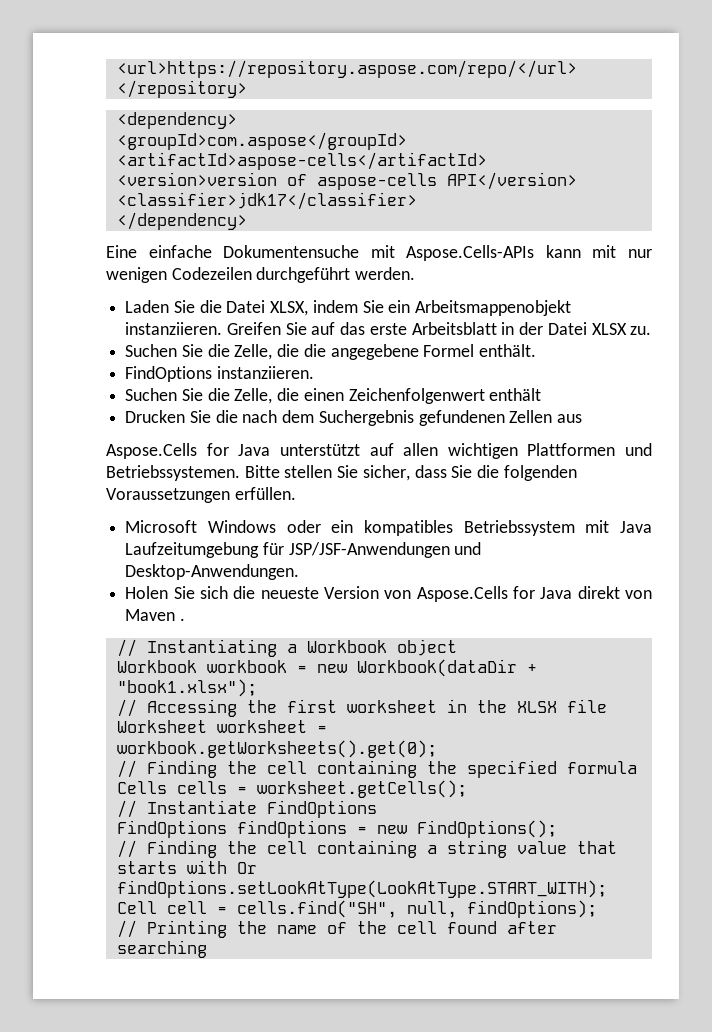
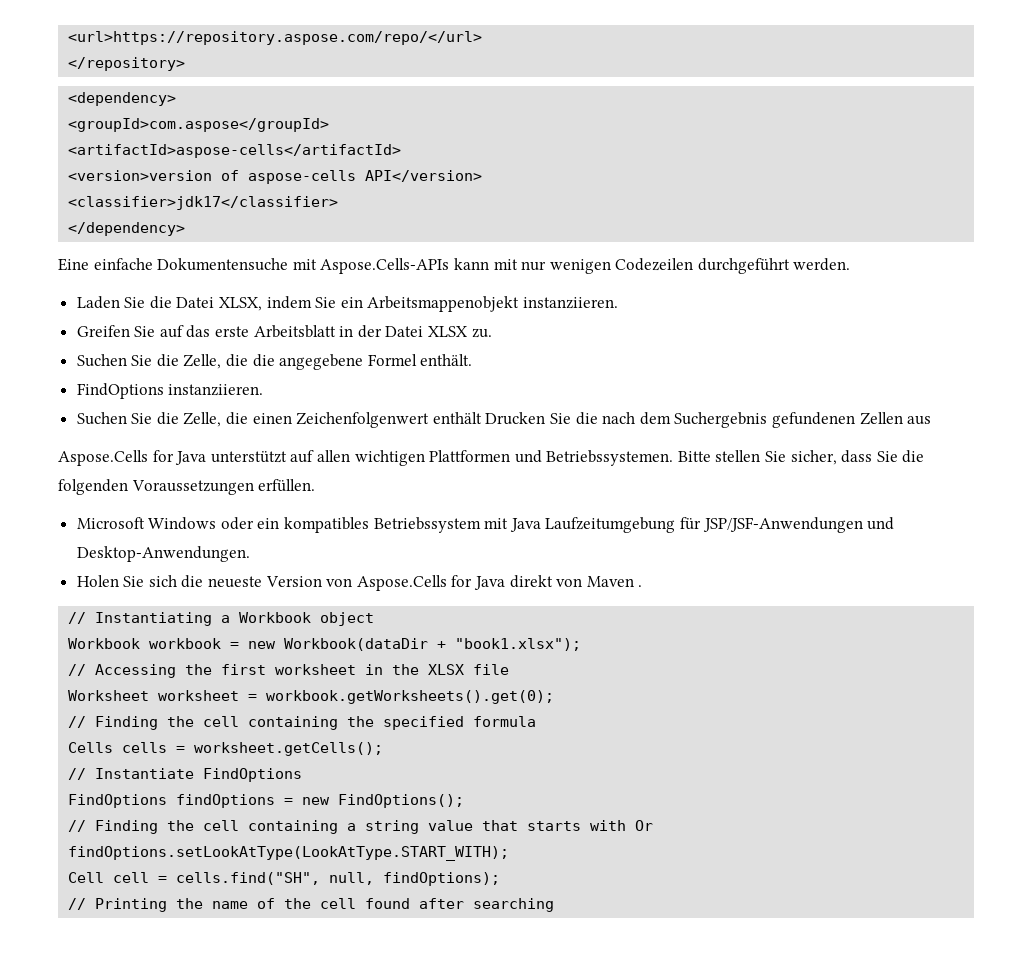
- Laden Sie die Datei XLSX, indem Sie ein Arbeitsmappenobjekt instanziieren. Greifen Sie auf das erste Arbeitsblatt in der Datei XLSX zu.
+ Laden Sie die Datei XLSX, indem Sie ein Arbeitsmappenobjekt instanziieren.
+ Greifen Sie auf das erste Arbeitsblatt in der Datei XLSX zu.
- Suchen Sie die Zelle, die einen Zeichenfolgenwert enthält
- Drucken Sie die nach dem Suchergebnis gefundenen Zellen aus
+ Suchen Sie die Zelle, die einen Zeichenfolgenwert enthält Drucken Sie die nach dem Suchergebnis gefundenen Zellen aus

